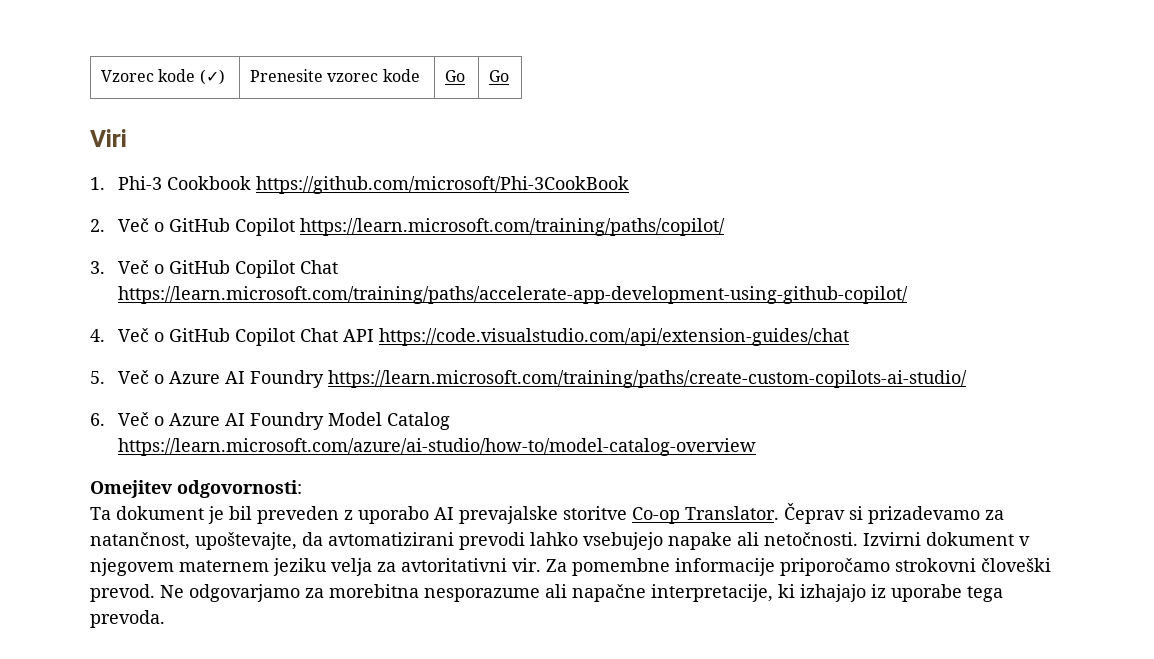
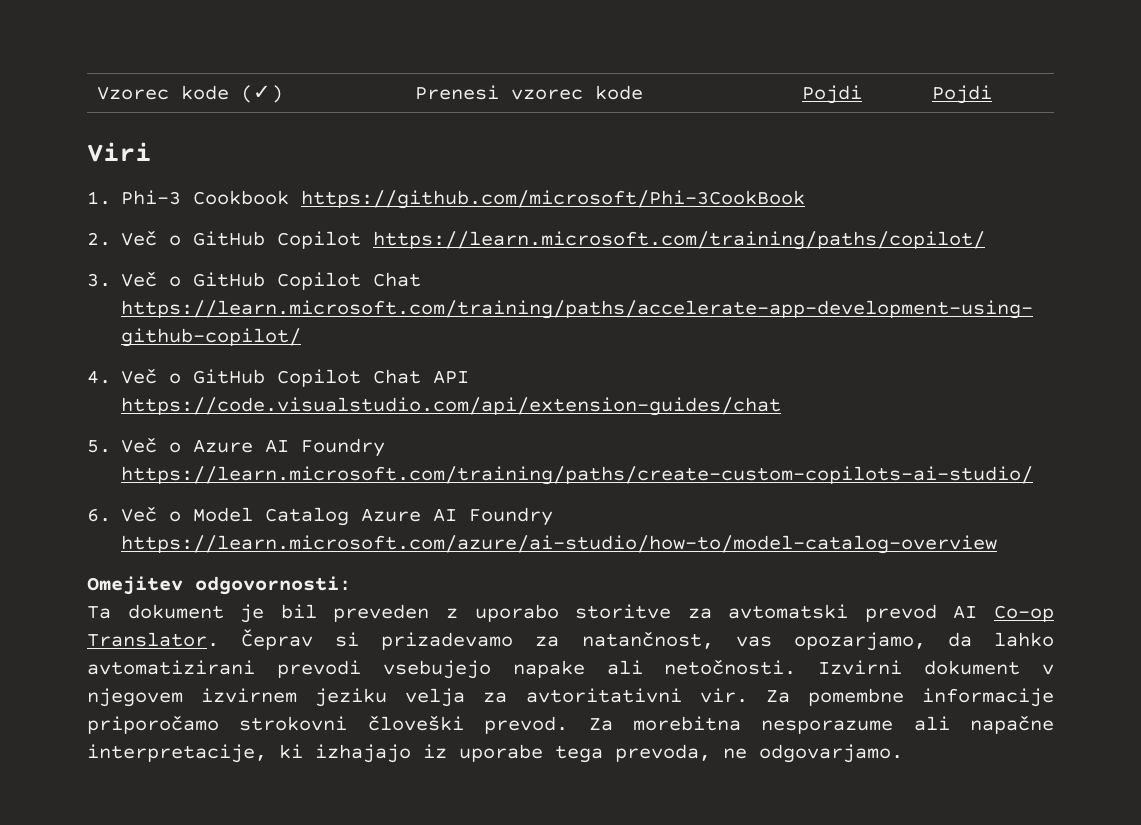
- Vzorec kode (✓) | Prenesite vzorec kode | Go | Go
+ Vzorec kode (✓) | Prenesi vzorec kode | Pojdi | Pojdi
- 6. Več o Azure AI Foundry Model Catalog https://learn.microsoft.com/azure/ai-studio/how-to/model-catalog-overview
+ 6. Več o Model Catalog Azure AI Foundry https://learn.microsoft.com/azure/ai-studio/how-to/model-catalog-overview
- Ta dokument je bil preveden z uporabo AI prevajalske storitve Co-op Translator.
+ Ta dokument je bil preveden z uporabo storitve za avtomatski prevod AI Co-op Translator.
- Čeprav si prizadevamo za natančnost, upoštevajte, da avtomatizirani prevodi lahko vsebujejo napake ali netočnosti.
+ Čeprav si prizadevamo za natančnost, vas opozarjamo, da lahko avtomatizirani prevodi vsebujejo napake ali netočnosti.
- Izvirni dokument v njegovem maternem jeziku velja za avtoritativni vir.
+ Izvirni dokument v njegovem izvirnem jeziku velja za avtoritativni vir.
- Ne odgovarjamo za morebitna nesporazume ali napačne interpretacije, ki izhajajo iz uporabe tega prevoda.
+ Za morebitna nesporazume ali napačne interpretacije, ki izhajajo iz uporabe tega prevoda, ne odgovarjamo.

